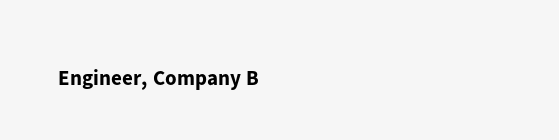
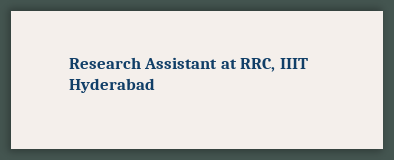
- Engineer, Company B
+ Research Assistant at RRC, IIIT Hyderabad

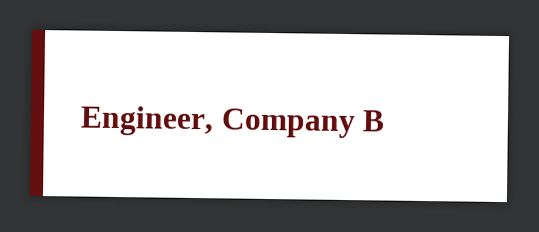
- Research Assistant at RRC, IIIT Hyderabad
+ Engineer, Company B

